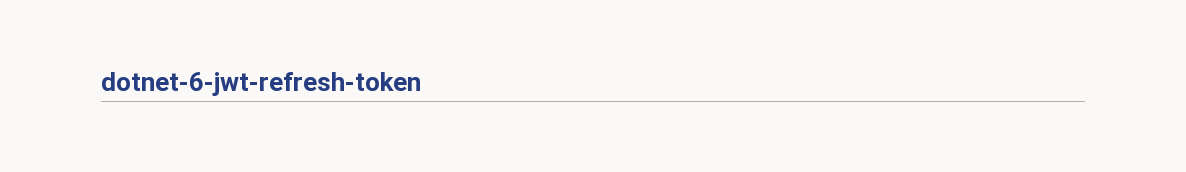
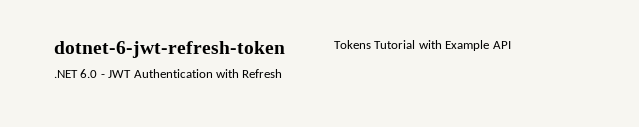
+ .NET 6.0 - JWT Authentication with Refresh Tokens Tutorial with Example API

